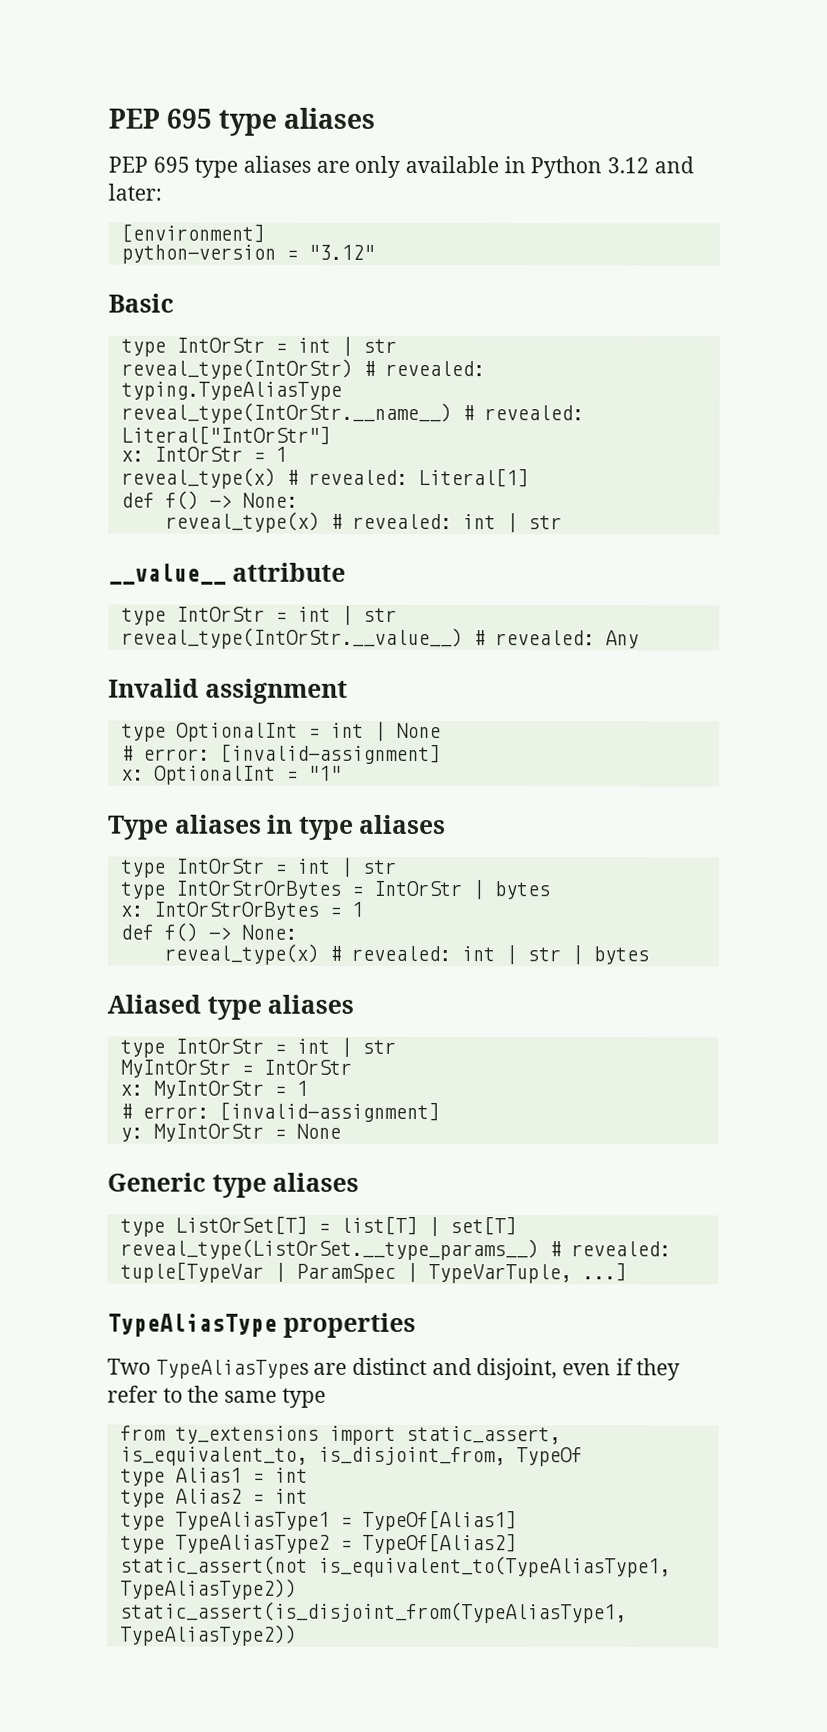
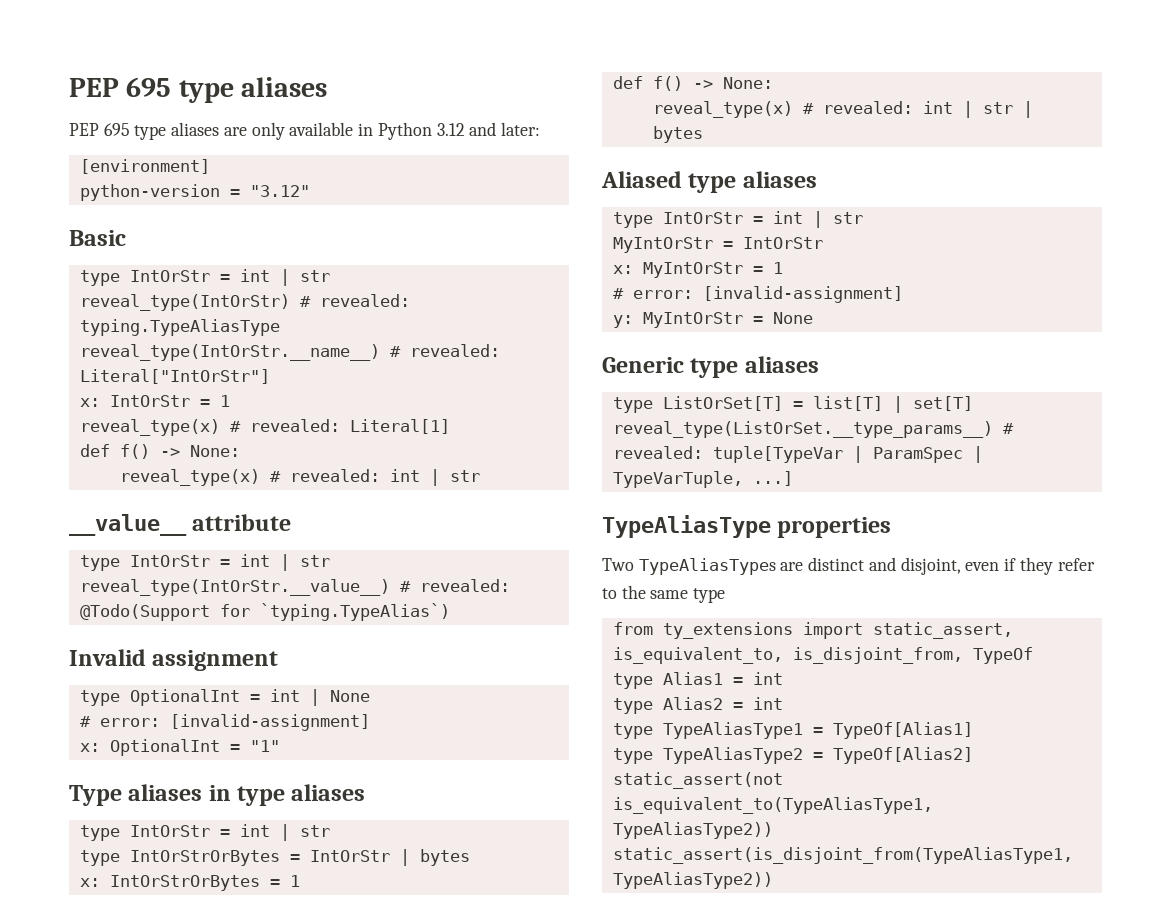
- reveal_type(IntOrStr.__value__) # revealed: Any
+ reveal_type(IntOrStr.__value__) # revealed: @Todo(Support for `typing.TypeAlias`)

